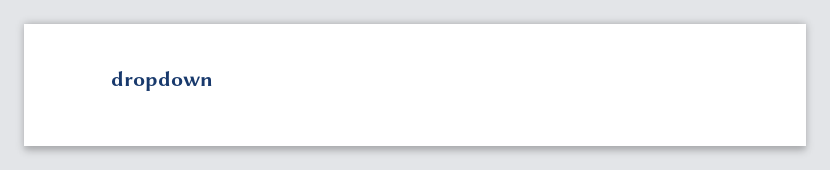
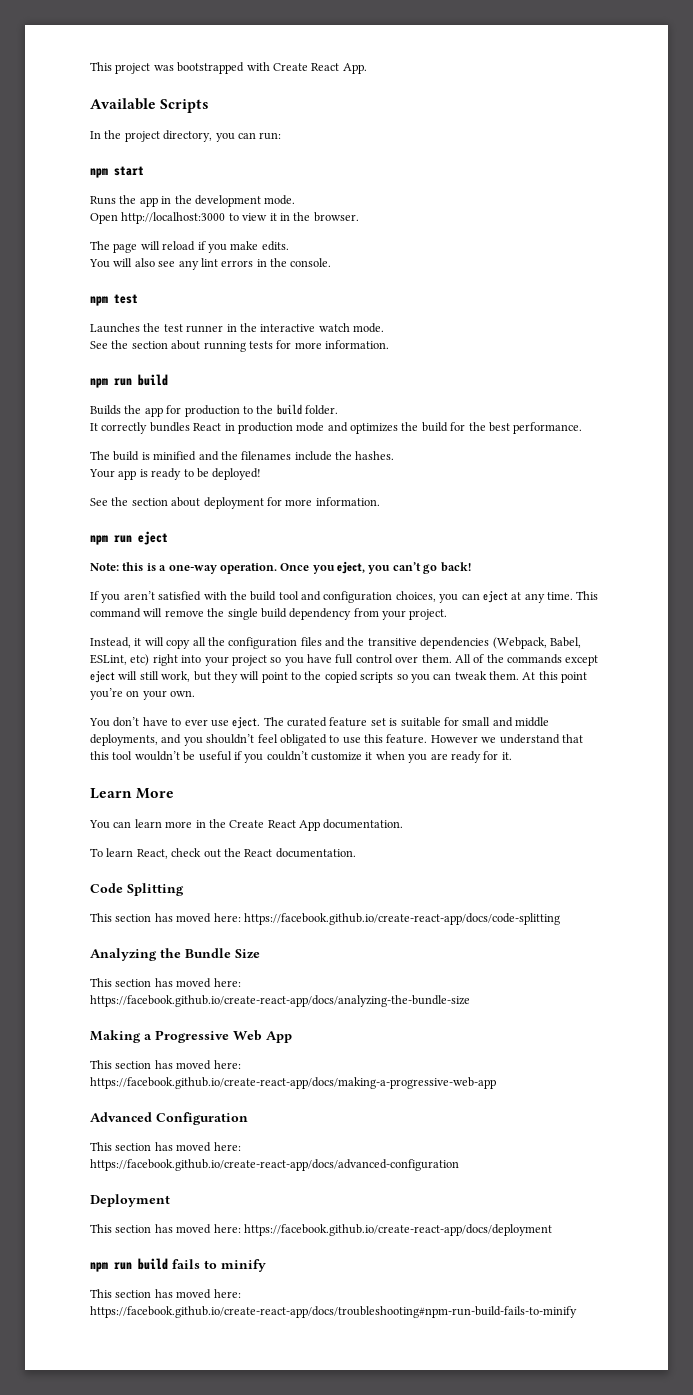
- dropdown
+ This project was bootstrapped with Create React App.
+ Available Scripts
+ In the project directory, you can run:
+ npm start
+ Runs the app in the development mode.
+ Open http://localhost:3000 to view it in the browser.
+ The page will reload if you make edits.
+ You will also see any lint errors in the console.
+ npm test
+ Launches the test runner in the interactive watch mode.
+ See the section about running tests for more information.
+ npm run build
+ Builds the app for production to the build folder.
+ It correctly bundles React in production mode and optimizes the build for the best performance.
+ The build is minified and the filenames include the hashes.
+ Your app is ready to be deployed!
+ See the section about deployment for more information.
+ npm run eject
+ Note: this is a one-way operation. Once you eject, you can’t go back!
+ If you aren’t satisfied with the build tool and configuration choices, you can eject at any time. This command will remove the single build dependency from your project.
+ Instead, it will copy all the configuration files and the transitive dependencies (Webpack, Babel, ESLint, etc) right into your project so you have full control over them. All of the commands except eject will still work, but they will point to the copied scripts so you can tweak them. At this point you’re on your own.
+ You don’t have to ever use eject. The curated feature set is suitable for small and middle deployments, and you shouldn’t feel obligated to use this feature. However we understand that this tool wouldn’t be useful if you couldn’t customize it when you are ready for it.
+ Learn More
+ You can learn more in the Create React App documentation.
+ To learn React, check out the React documentation.
+ Code Splitting
+ This section has moved here: https://facebook.github.io/create-react-app/docs/code-splitting
+ Analyzing the Bundle Size
+ This section has moved here: https://facebook.github.io/create-react-app/docs/analyzing-the-bundle-size
+ Making a Progressive Web App
+ This section has moved here: https://facebook.github.io/create-react-app/docs/making-a-progressive-web-app
+ Advanced Configuration
+ This section has moved here: https://facebook.github.io/create-react-app/docs/advanced-configuration
+ Deployment
+ This section has moved here: https://facebook.github.io/create-react-app/docs/deployment
+ npm run build fails to minify
+ This section has moved here: https://facebook.github.io/create-react-app/docs/troubleshooting#npm-run-build-fails-to-minify

